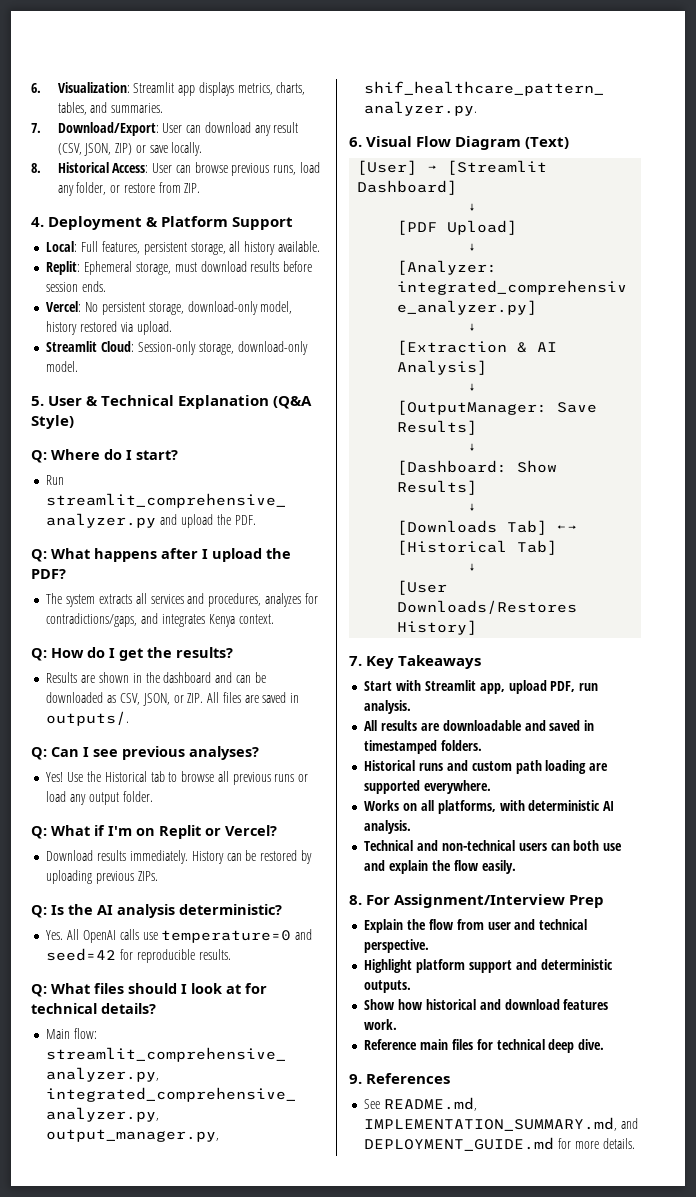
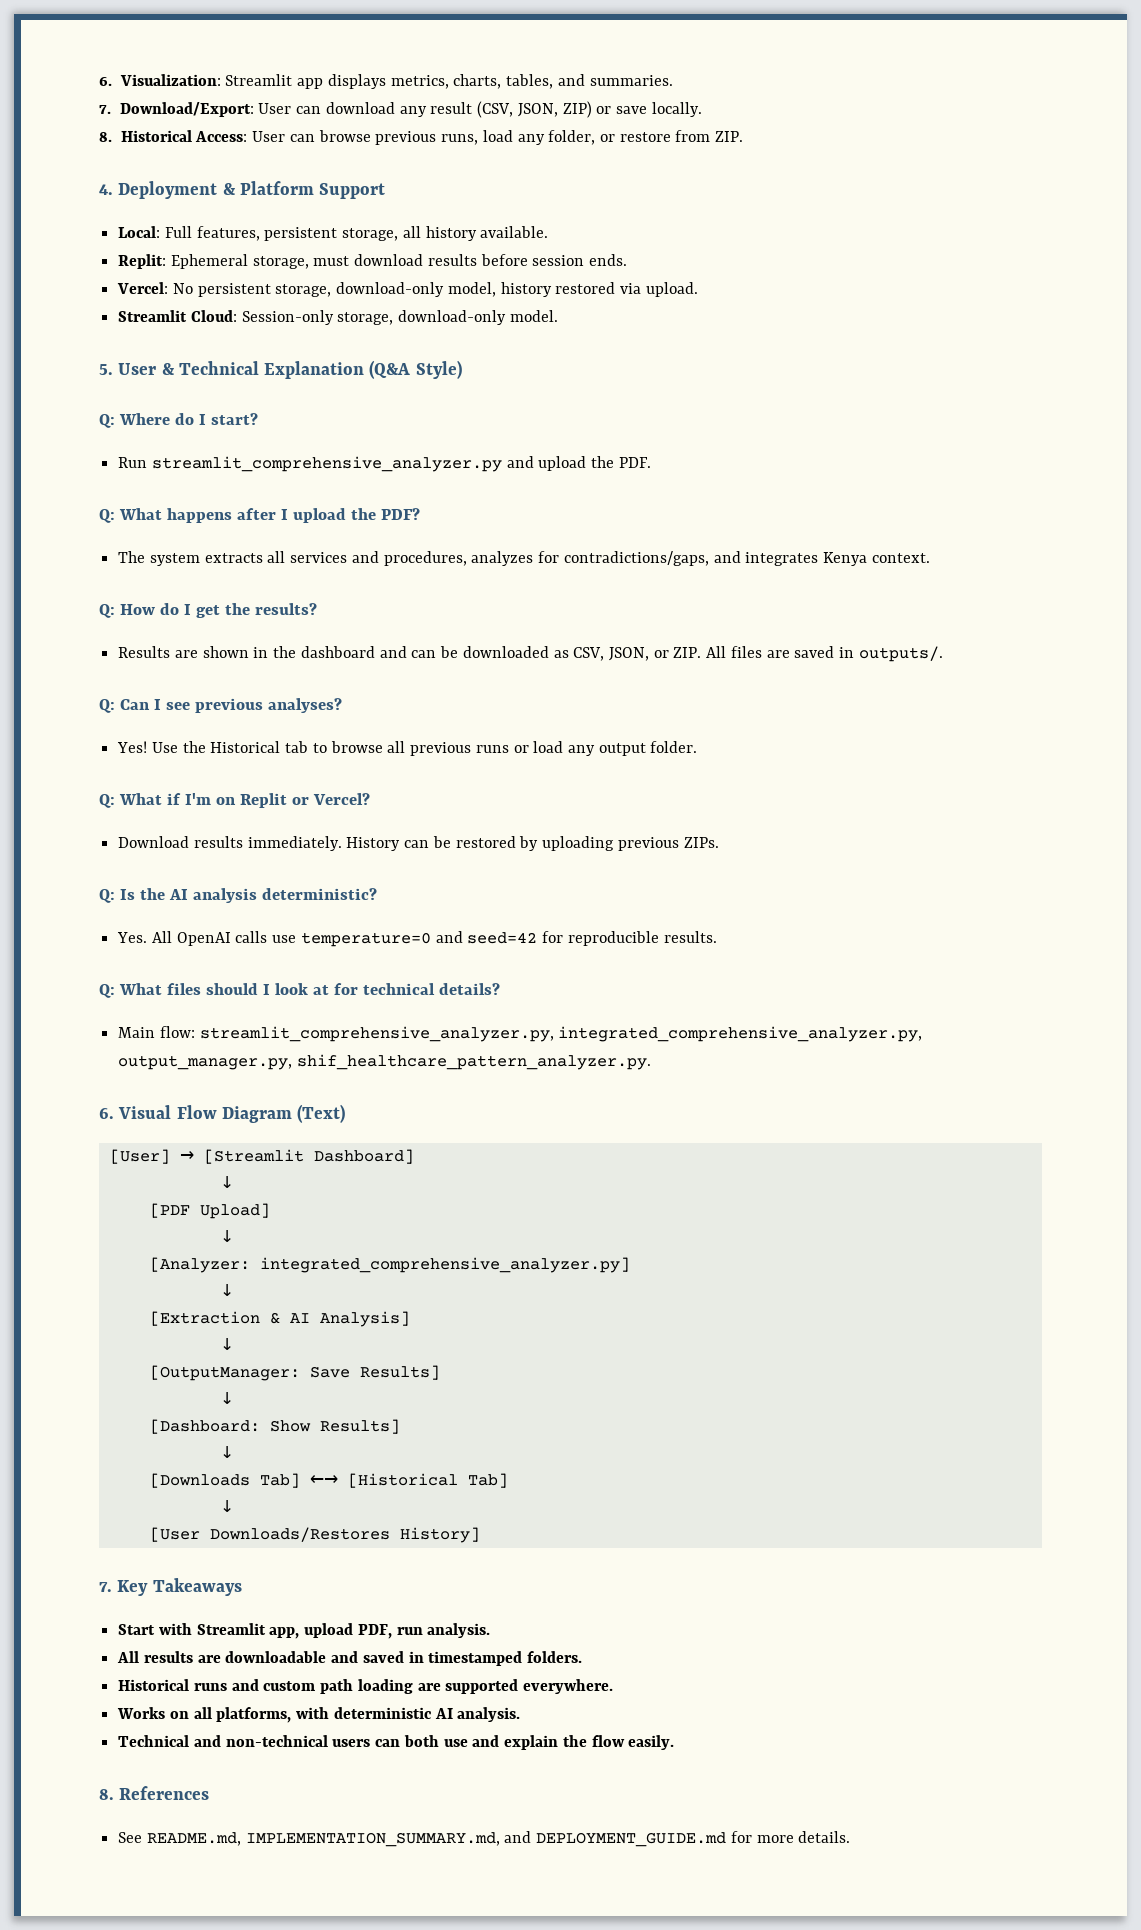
- 8. For Assignment/Interview Prep
- Explain the flow from user and technical perspective.
- Highlight platform support and deterministic outputs.
- Show how historical and download features work.
- Reference main files for technical deep dive.
- 9. References
+ 8. References

